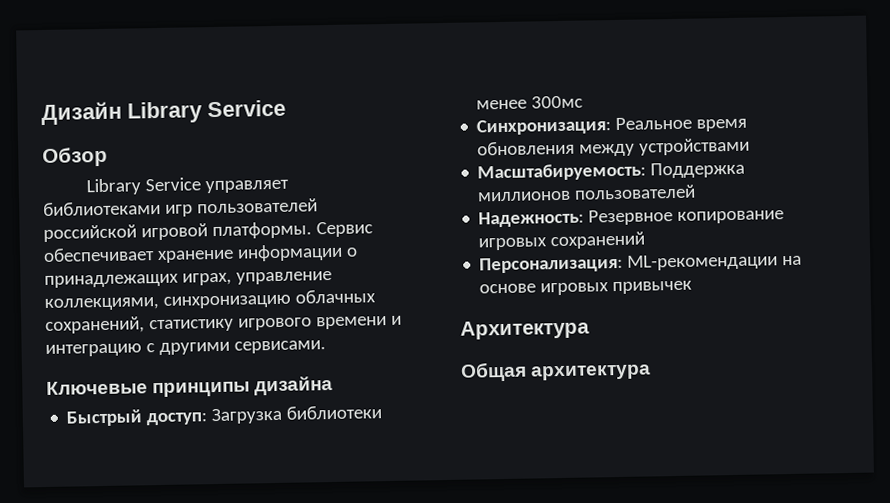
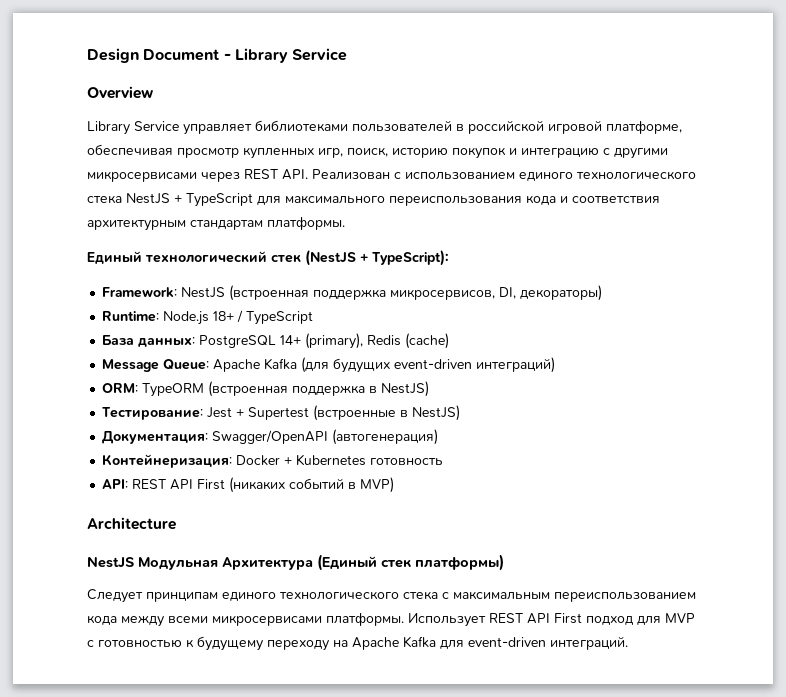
- Дизайн Library Service
+ Design Document - Library Service
- Обзор
+ Overview
- Library Service управляет библиотеками игр пользователей российской игровой платформы. Сервис обеспечивает хранение информации о принадлежащих играх, управление коллекциями, синхронизацию облачных сохранений, статистику игрового времени и интеграцию с другими сервисами.
- Ключевые принципы дизайна
- Быстрый доступ: Загрузка библиотеки менее 300мс
- Синхронизация: Реальное время обновления между устройствами
- Масштабируемость: Поддержка миллионов пользователей
- Надежность: Резервное копирование игровых сохранений
- Персонализация: ML-рекомендации на основе игровых привычек
- Архитектура
- Общая архитектура
+ Library Service управляет библиотеками пользователей в российской игровой платформе, обеспечивая просмотр купленных игр, поиск, историю покупок и интеграцию с другими микросервисами через REST API. Реализован с использованием единого технологического стека NestJS + TypeScript для максимального переиспользования кода и соответствия архитектурным стандартам платформы.
+ Единый технологический стек (NestJS + TypeScript):
+ Framework: NestJS (встроенная поддержка микросервисов, DI, декораторы)
+ Runtime: Node.js 18+ / TypeScript
+ База данных: PostgreSQL 14+ (primary), Redis (cache)
+ Message Queue: Apache Kafka (для будущих event-driven интеграций)
+ ORM: TypeORM (встроенная поддержка в NestJS)
+ Тестирование: Jest + Supertest (встроенные в NestJS)
+ Документация: Swagger/OpenAPI (автогенерация)
+ Контейнеризация: Docker + Kubernetes готовность
+ API: REST API First (никаких событий в MVP)
+ Architecture
+ NestJS Модульная Архитектура (Единый стек платформы)
+ Следует принципам единого технологического стека с максимальным переиспользованием кода между всеми микросервисами платформы. Использует REST API First подход для MVP с готовностью к будущему переходу на Apache Kafka для event-driven интеграций.

